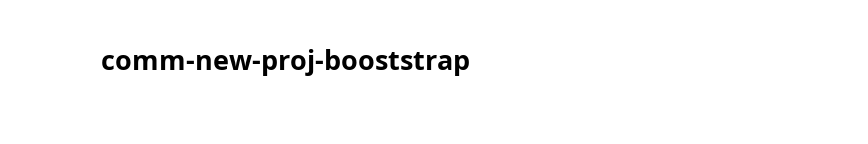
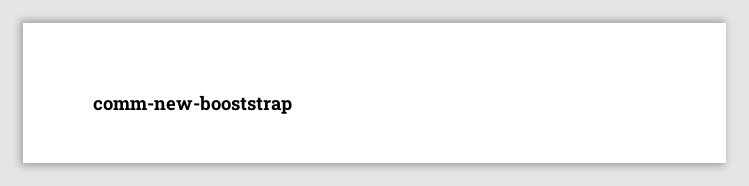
- comm-new-proj-booststrap
+ comm-new-booststrap

